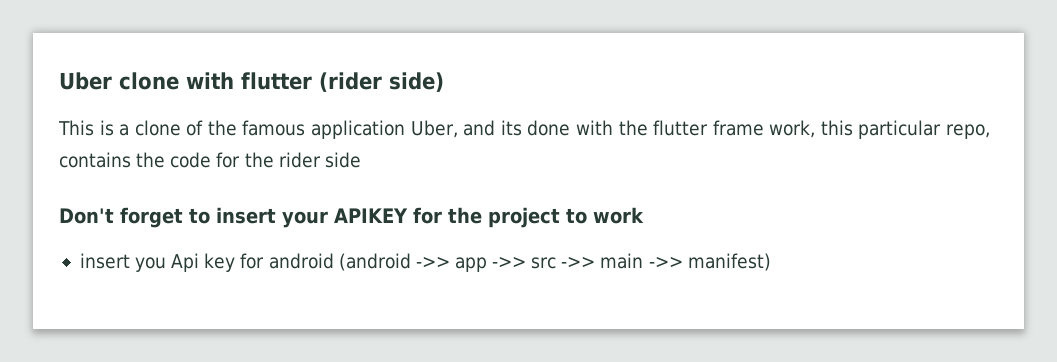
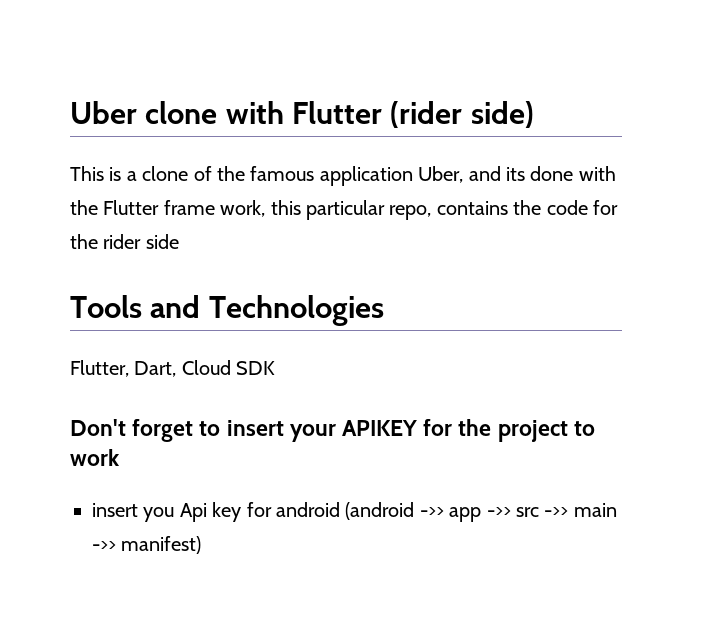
- Uber clone with flutter (rider side)
+ Uber clone with Flutter (rider side)
- This is a clone of the famous application Uber, and its done with the flutter frame work, this particular repo, contains the code for the rider side
+ This is a clone of the famous application Uber, and its done with the Flutter frame work, this particular repo, contains the code for the rider side
+ Tools and Technologies
+ Flutter, Dart, Cloud SDK

